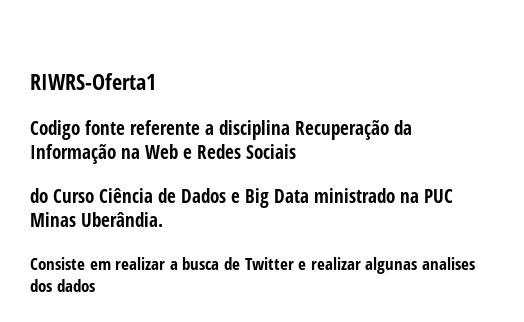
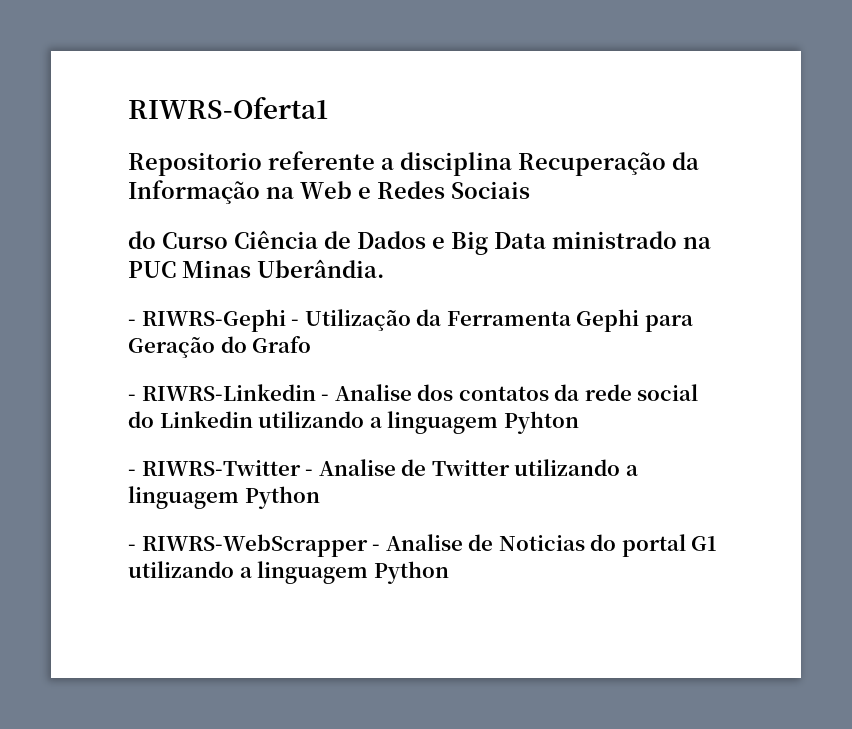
- Codigo fonte referente a disciplina Recuperação da Informação na Web e Redes Sociais
+ Repositorio referente a disciplina Recuperação da Informação na Web e Redes Sociais
- Consiste em realizar a busca de Twitter e realizar algunas analises dos dados
+ - RIWRS-Gephi - Utilização da Ferramenta Gephi para Geração do Grafo
+ - RIWRS-Linkedin - Analise dos contatos da rede social do Linkedin utilizando a linguagem Pyhton
+ - RIWRS-Twitter - Analise de Twitter utilizando a linguagem Python
+ - RIWRS-WebScrapper - Analise de Noticias do portal G1 utilizando a linguagem Python

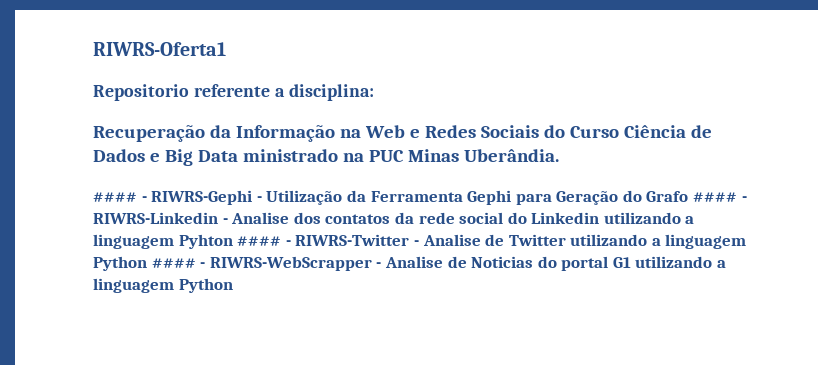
- Repositorio referente a disciplina Recuperação da Informação na Web e Redes Sociais
- do Curso Ciência de Dados e Big Data ministrado na PUC Minas Uberândia.
+ Repositorio referente a disciplina:
+ Recuperação da Informação na Web e Redes Sociais do Curso Ciência de Dados e Big Data ministrado na PUC Minas Uberândia.
- - RIWRS-Gephi - Utilização da Ferramenta Gephi para Geração do Grafo
- - RIWRS-Linkedin - Analise dos contatos da rede social do Linkedin utilizando a linguagem Pyhton
- - RIWRS-Twitter - Analise de Twitter utilizando a linguagem Python
- - RIWRS-WebScrapper - Analise de Noticias do portal G1 utilizando a linguagem Python
+ #### - RIWRS-Gephi - Utilização da Ferramenta Gephi para Geração do Grafo #### - RIWRS-Linkedin - Analise dos contatos da rede social do Linkedin utilizando a linguagem Pyhton #### - RIWRS-Twitter - Analise de Twitter utilizando a linguagem Python #### - RIWRS-WebScrapper - Analise de Noticias do portal G1 utilizando a linguagem Python

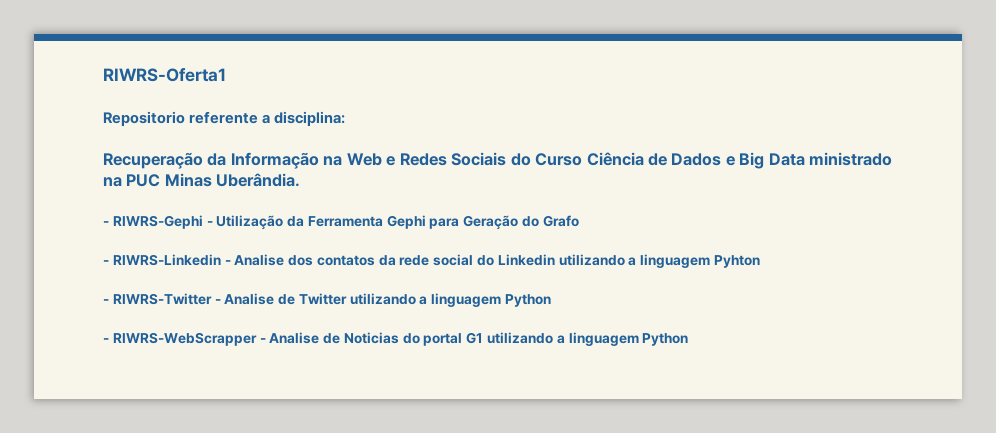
- #### - RIWRS-Gephi - Utilização da Ferramenta Gephi para Geração do Grafo #### - RIWRS-Linkedin - Analise dos contatos da rede social do Linkedin utilizando a linguagem Pyhton #### - RIWRS-Twitter - Analise de Twitter utilizando a linguagem Python #### - RIWRS-WebScrapper - Analise de Noticias do portal G1 utilizando a linguagem Python
+ - RIWRS-Gephi - Utilização da Ferramenta Gephi para Geração do Grafo
+ - RIWRS-Linkedin - Analise dos contatos da rede social do Linkedin utilizando a linguagem Pyhton
+ - RIWRS-Twitter - Analise de Twitter utilizando a linguagem Python
+ - RIWRS-WebScrapper - Analise de Noticias do portal G1 utilizando a linguagem Python

